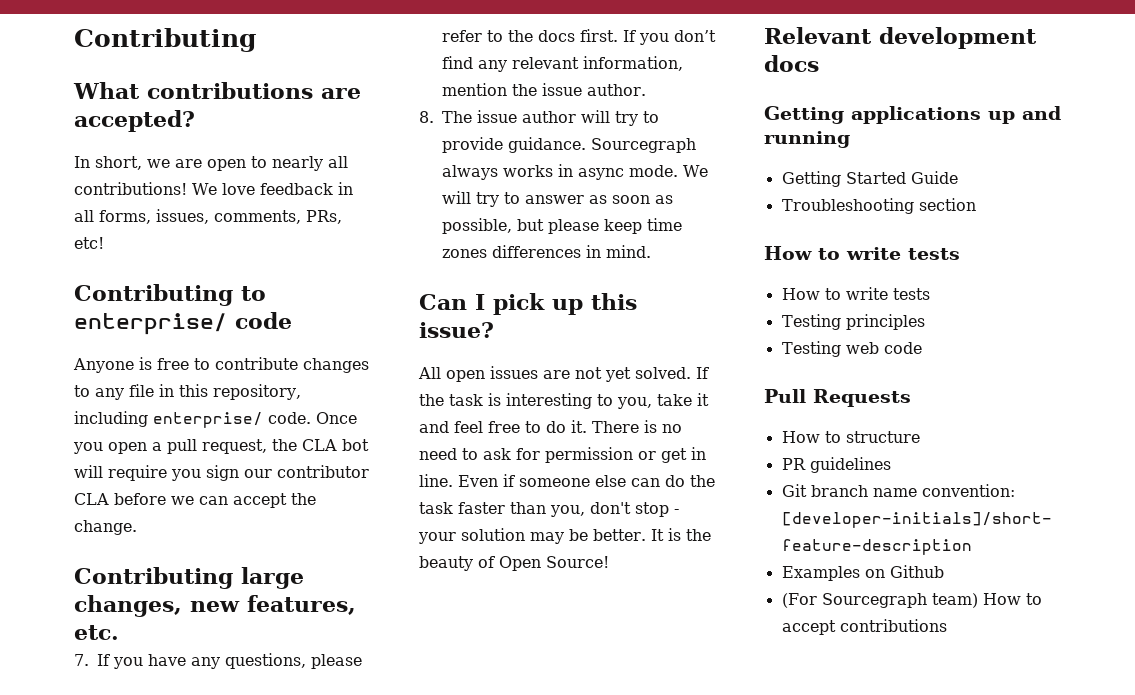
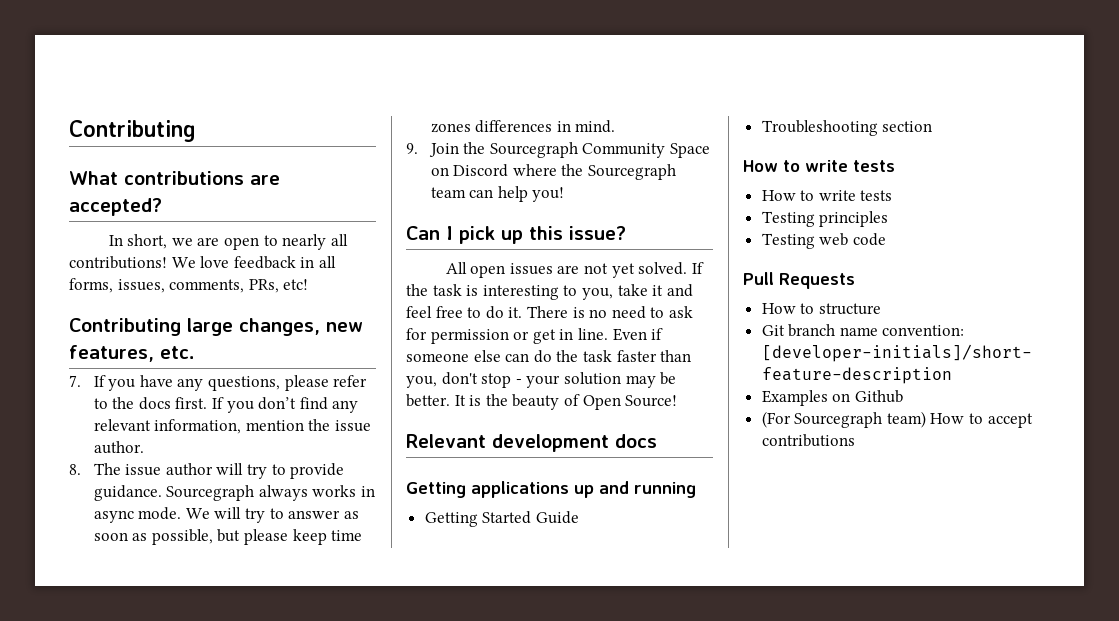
- Contributing to enterprise/ code
- Anyone is free to contribute changes to any file in this repository, including enterprise/ code. Once you open a pull request, the CLA bot will require you sign our contributor CLA before we can accept the change.
+ 9. Join the Sourcegraph Community Space on Discord where the Sourcegraph team can help you!
- PR guidelines

